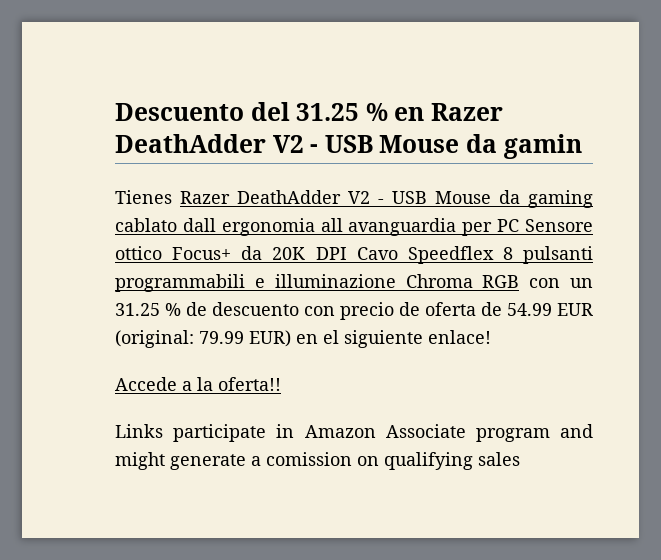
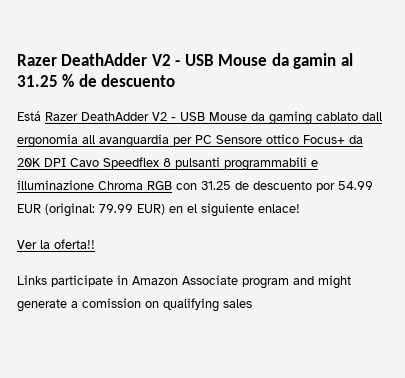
- Descuento del 31.25 % en Razer DeathAdder V2 - USB Mouse da gamin
- Tienes Razer DeathAdder V2 - USB Mouse da gaming cablato dall ergonomia all avanguardia per PC Sensore ottico Focus+ da 20K DPI Cavo Speedflex 8 pulsanti programmabili e illuminazione Chroma RGB con un 31.25 % de descuento con precio de oferta de 54.99 EUR (original: 79.99 EUR) en el siguiente enlace!
+ Razer DeathAdder V2 - USB Mouse da gamin al 31.25 % de descuento
+ Está Razer DeathAdder V2 - USB Mouse da gaming cablato dall ergonomia all avanguardia per PC Sensore ottico Focus+ da 20K DPI Cavo Speedflex 8 pulsanti programmabili e illuminazione Chroma RGB con 31.25 de descuento por 54.99 EUR (original: 79.99 EUR) en el siguiente enlace!
- Accede a la oferta!!
+ Ver la oferta!!

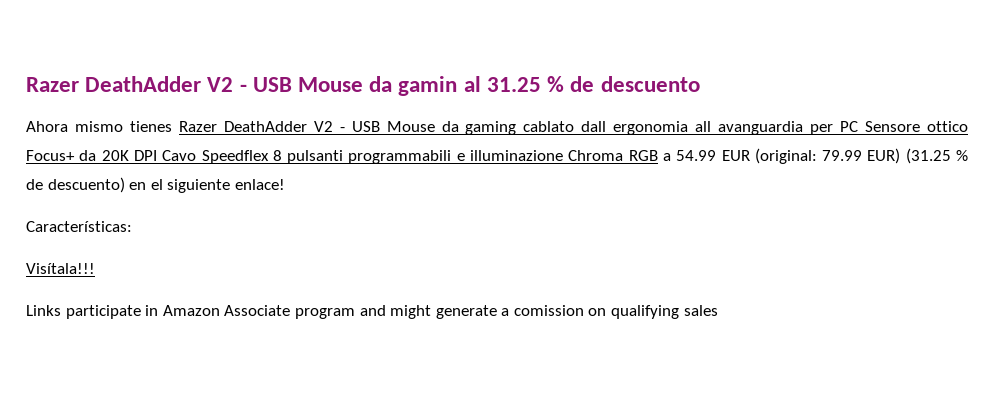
- Está Razer DeathAdder V2 - USB Mouse da gaming cablato dall ergonomia all avanguardia per PC Sensore ottico Focus+ da 20K DPI Cavo Speedflex 8 pulsanti programmabili e illuminazione Chroma RGB con 31.25 de descuento por 54.99 EUR (original: 79.99 EUR) en el siguiente enlace!
+ Ahora mismo tienes Razer DeathAdder V2 - USB Mouse da gaming cablato dall ergonomia all avanguardia per PC Sensore ottico Focus+ da 20K DPI Cavo Speedflex 8 pulsanti programmabili e illuminazione Chroma RGB a 54.99 EUR (original: 79.99 EUR) (31.25 % de descuento) en el siguiente enlace!
- Ver la oferta!!
+ Características:
+ Visítala!!!

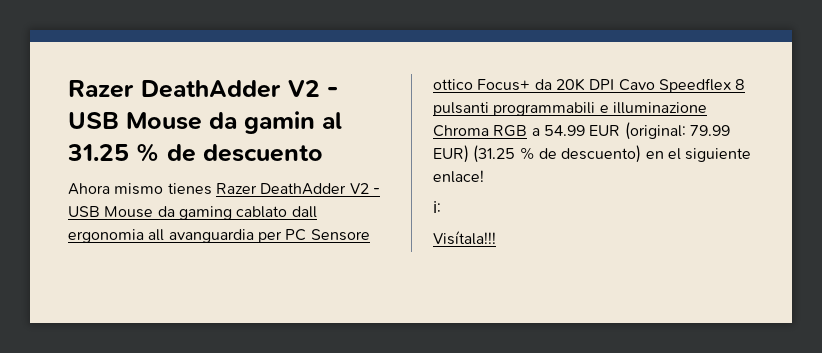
- Características:
+ ℹ:
- Links participate in Amazon Associate program and might generate a comission on qualifying sales

